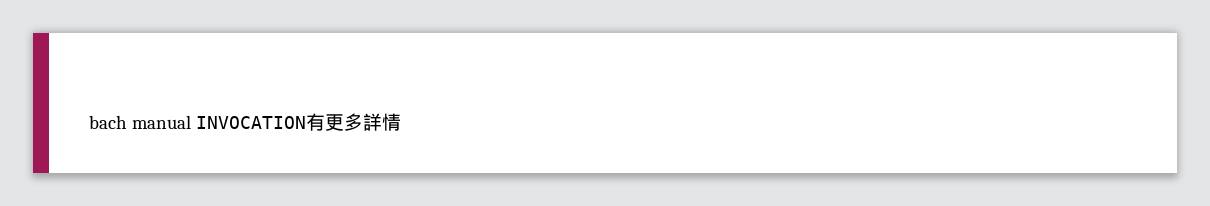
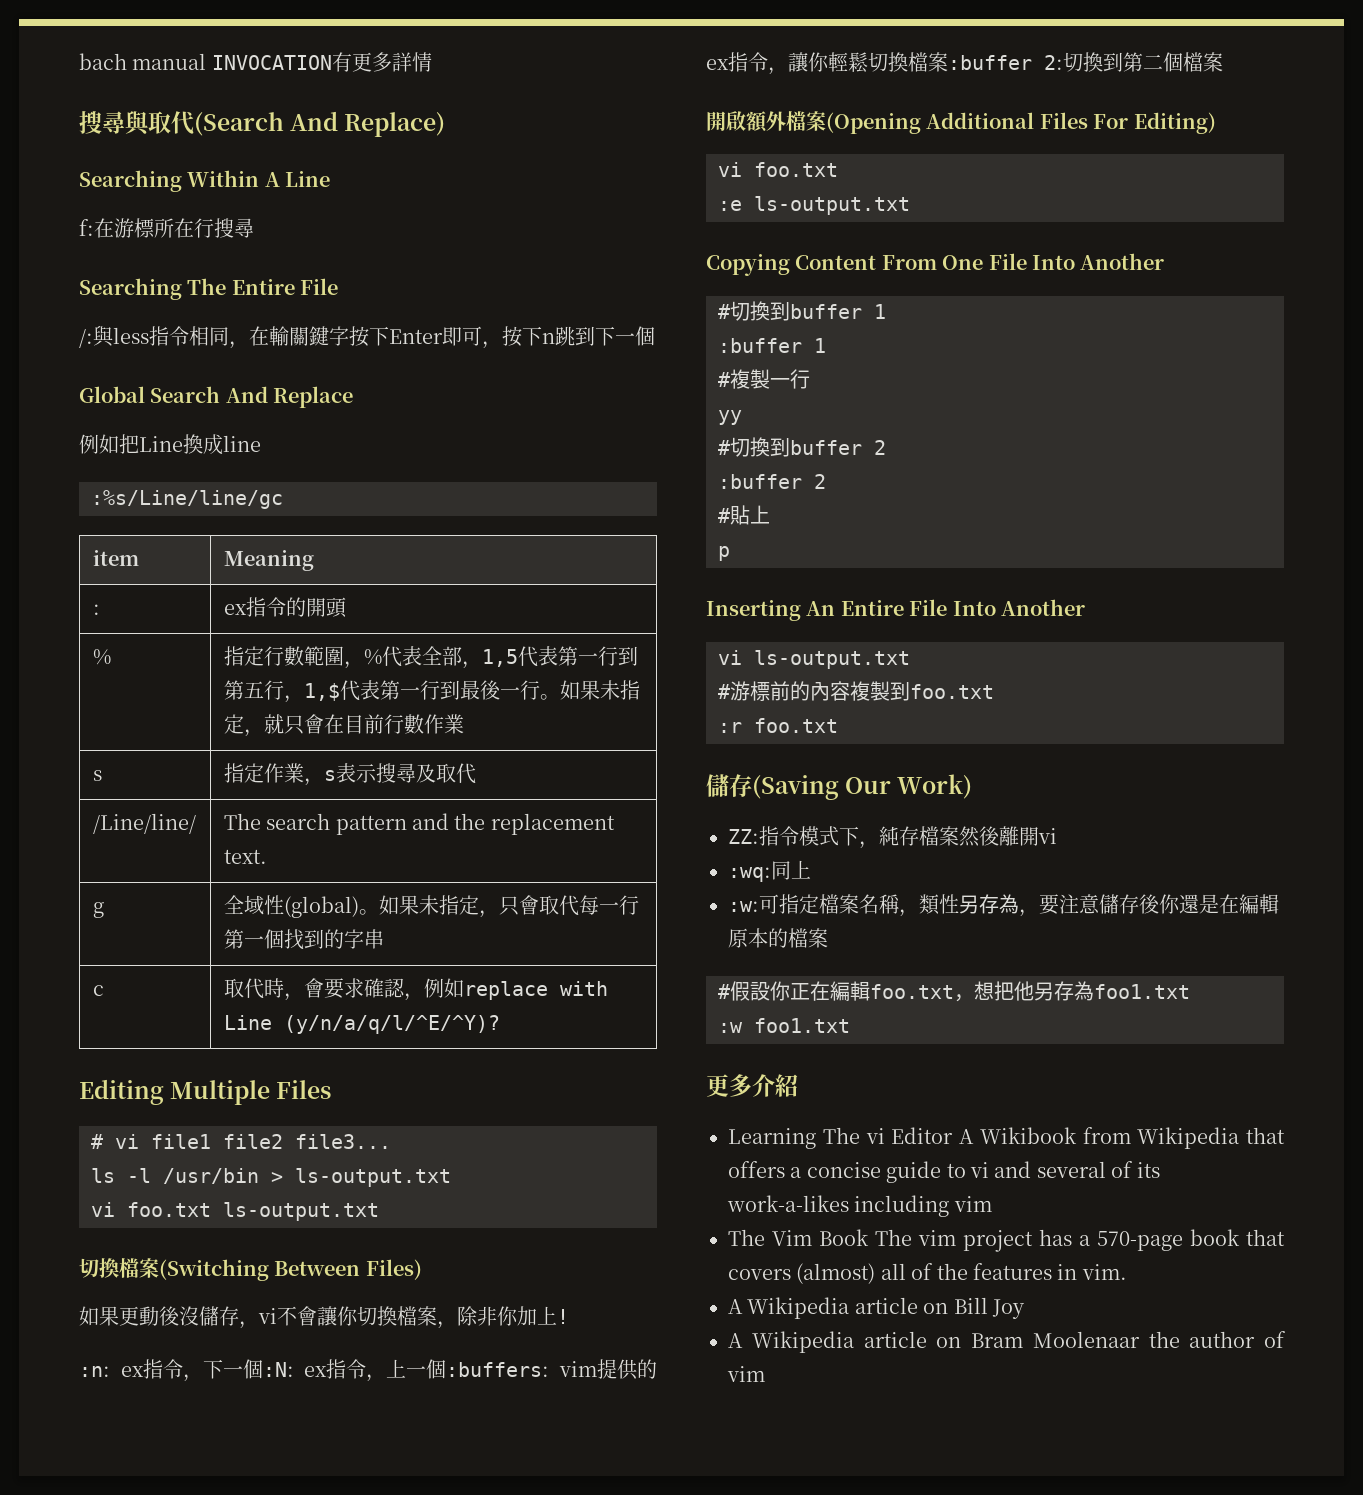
+ 搜尋與取代(Search And Replace)
+ Searching Within A Line
+ f:在游標所在行搜尋
+ Searching The Entire File
+ /:與less指令相同，在輸關鍵字按下Enter即可，按下n跳到下一個
+ Global Search And Replace
+ 例如把Line換成line
+ :%s/Line/line/gc
+ item | Meaning
+ : | ex指令的開頭
+ % | 指定行數範圍，%代表全部，1,5代表第一行到第五行，1,$代表第一行到最後一行。如果未指定，就只會在目前行數作業
+ s | 指定作業，s表示搜尋及取代
+ /Line/line/ | The search pattern and the replacement text.
+ g | 全域性(global)。如果未指定，只會取代每一行第一個找到的字串
+ c | 取代時，會要求確認，例如replace with Line (y/n/a/q/l/^E/^Y)?
+ Editing Multiple Files
+ # vi file1 file2 file3...
+ ls -l /usr/bin > ls-output.txt
+ vi foo.txt ls-output.txt
+ 切換檔案(Switching Between Files)
+ 如果更動後沒儲存，vi不會讓你切換檔案，除非你加上!
+ :n: ex指令，下一個:N: ex指令，上一個:buffers: vim提供的ex指令，讓你輕鬆切換檔案:buffer 2:切換到第二個檔案
+ 開啟額外檔案(Opening Additional Files For Editing)
+ vi foo.txt
+ :e ls-output.txt
+ Copying Content From One File Into Another
+ #切換到buffer 1
+ :buffer 1
+ #複製一行
+ yy
+ #切換到buffer 2
+ :buffer 2
+ #貼上
+ p
+ Inserting An Entire File Into Another
+ vi ls-output.txt
+ #游標前的內容複製到foo.txt
+ :r foo.txt
+ 儲存(Saving Our Work)
+ ZZ:指令模式下，純存檔案然後離開vi
+ :wq:同上
+ :w:可指定檔案名稱，類性另存為，要注意儲存後你還是在編輯原本的檔案
+ #假設你正在編輯foo.txt，想把他另存為foo1.txt
+ :w foo1.txt
+ 更多介紹
+ Learning The vi Editor A Wikibook from Wikipedia that offers a concise guide to vi and several of its work-a-likes including vim
+ The Vim Book The vim project has a 570-page book that covers (almost) all of the features in vim.
+ A Wikipedia article on Bill Joy
+ A Wikipedia article on Bram Moolenaar the author of vim

